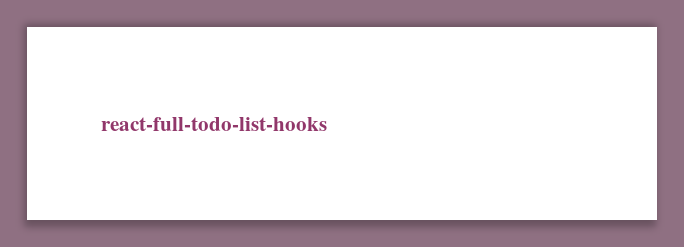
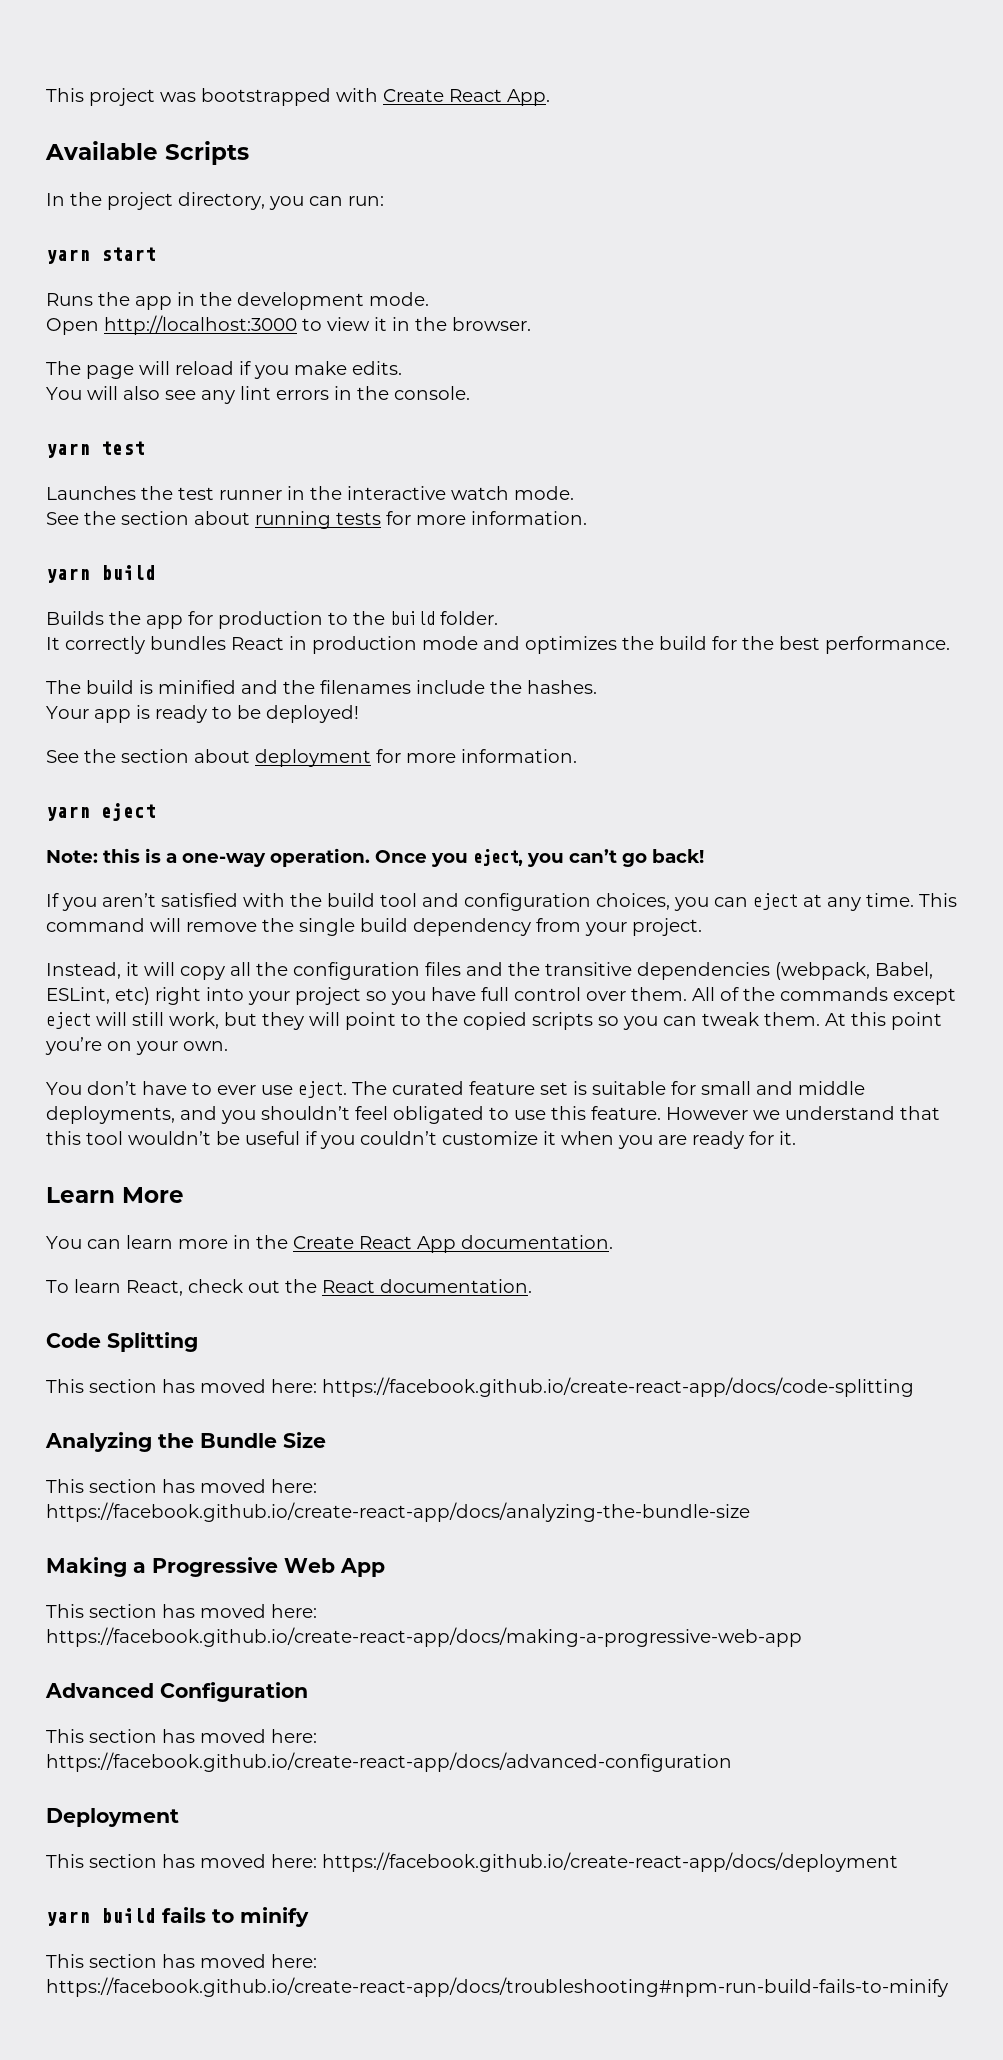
- react-full-todo-list-hooks
+ This project was bootstrapped with Create React App.
+ Available Scripts
+ In the project directory, you can run:
+ yarn start
+ Runs the app in the development mode.
+ Open http://localhost:3000 to view it in the browser.
+ The page will reload if you make edits.
+ You will also see any lint errors in the console.
+ yarn test
+ Launches the test runner in the interactive watch mode.
+ See the section about running tests for more information.
+ yarn build
+ Builds the app for production to the build folder.
+ It correctly bundles React in production mode and optimizes the build for the best performance.
+ The build is minified and the filenames include the hashes.
+ Your app is ready to be deployed!
+ See the section about deployment for more information.
+ yarn eject
+ Note: this is a one-way operation. Once you eject, you can’t go back!
+ If you aren’t satisfied with the build tool and configuration choices, you can eject at any time. This command will remove the single build dependency from your project.
+ Instead, it will copy all the configuration files and the transitive dependencies (webpack, Babel, ESLint, etc) right into your project so you have full control over them. All of the commands except eject will still work, but they will point to the copied scripts so you can tweak them. At this point you’re on your own.
+ You don’t have to ever use eject. The curated feature set is suitable for small and middle deployments, and you shouldn’t feel obligated to use this feature. However we understand that this tool wouldn’t be useful if you couldn’t customize it when you are ready for it.
+ Learn More
+ You can learn more in the Create React App documentation.
+ To learn React, check out the React documentation.
+ Code Splitting
+ This section has moved here: https://facebook.github.io/create-react-app/docs/code-splitting
+ Analyzing the Bundle Size
+ This section has moved here: https://facebook.github.io/create-react-app/docs/analyzing-the-bundle-size
+ Making a Progressive Web App
+ This section has moved here: https://facebook.github.io/create-react-app/docs/making-a-progressive-web-app
+ Advanced Configuration
+ This section has moved here: https://facebook.github.io/create-react-app/docs/advanced-configuration
+ Deployment
+ This section has moved here: https://facebook.github.io/create-react-app/docs/deployment
+ yarn build fails to minify
+ This section has moved here: https://facebook.github.io/create-react-app/docs/troubleshooting#npm-run-build-fails-to-minify

